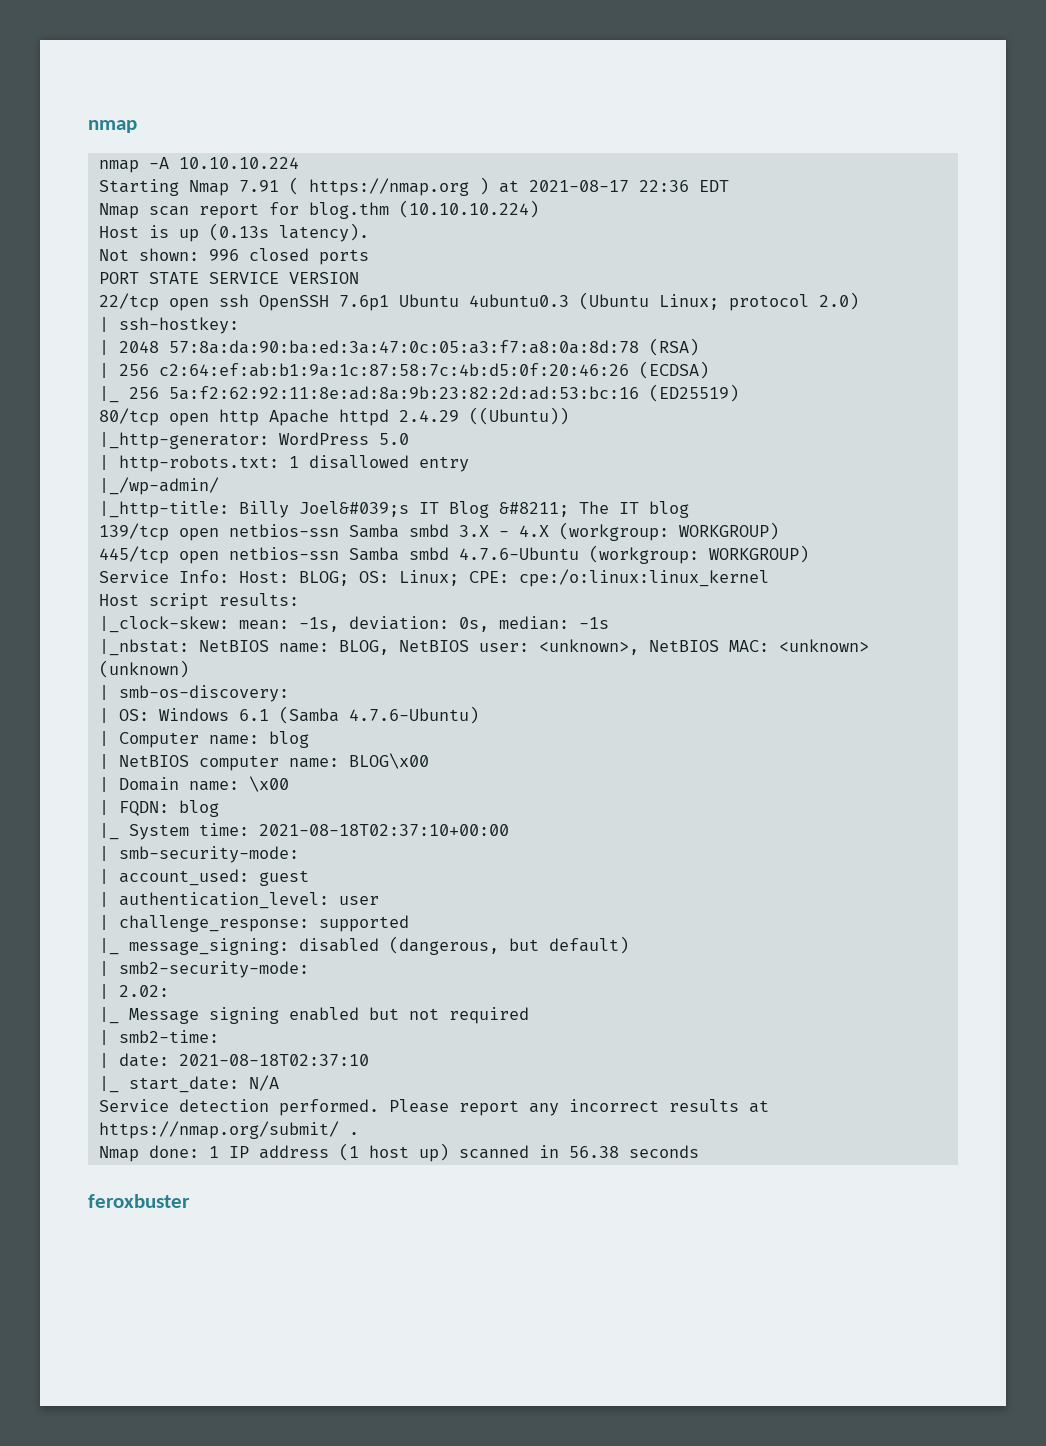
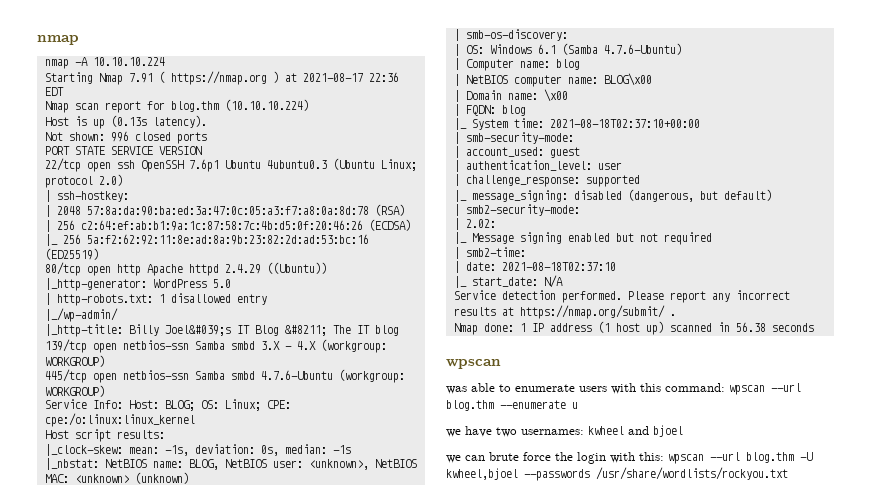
  Nmap done: 1 IP address (1 host up) scanned in 56.38 seconds
- feroxbuster
+ wpscan
+ was able to enumerate users with this command: wpscan --url blog.thm --enumerate u
+ we have two usernames: kwheel and bjoel
+ we can brute force the login with this: wpscan --url blog.thm -U kwheel,bjoel --passwords /usr/share/wordlists/rockyou.txt

